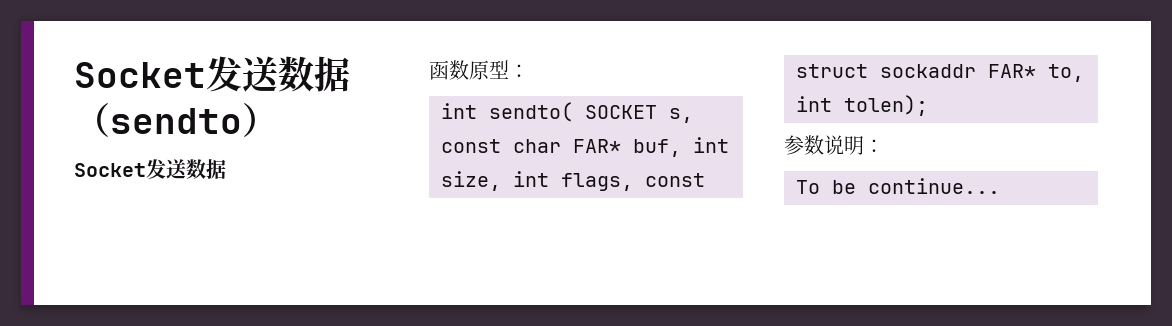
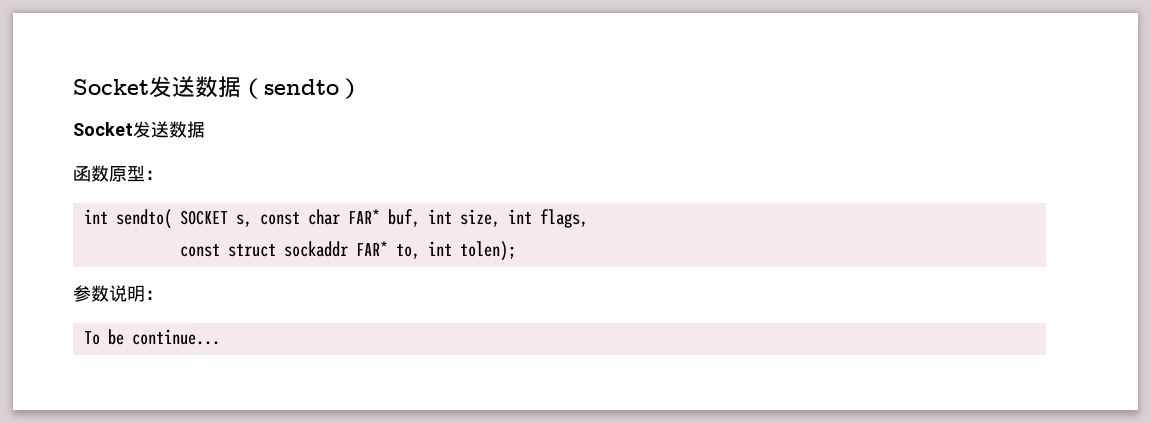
- int sendto( SOCKET s, const char FAR* buf, int size, int flags, const struct sockaddr FAR* to, int tolen);
+ int sendto( SOCKET s, const char FAR* buf, int size, int flags,
+ const struct sockaddr FAR* to, int tolen);

